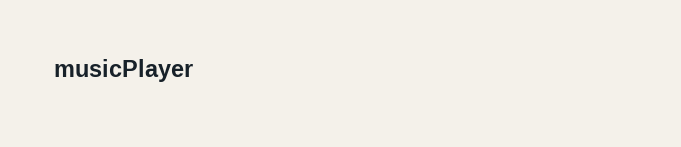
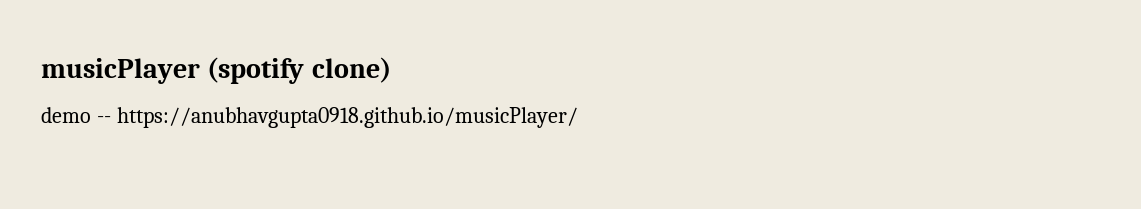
- musicPlayer
+ musicPlayer (spotify clone)
+ demo -- https://anubhavgupta0918.github.io/musicPlayer/

